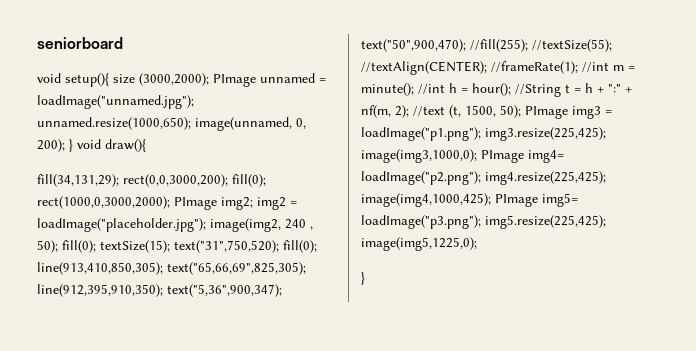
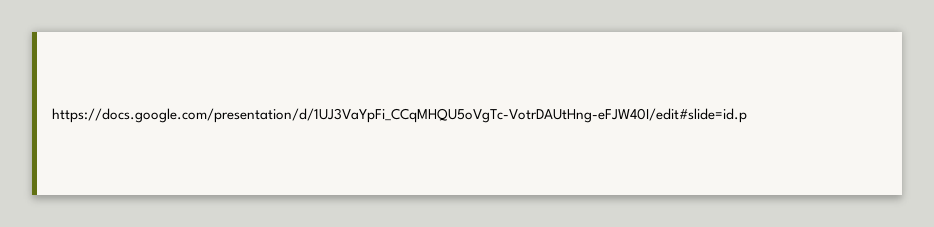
- seniorboard
- void setup(){ size (3000,2000); PImage unnamed = loadImage("unnamed.jpg"); unnamed.resize(1000,650); image(unnamed, 0, 200); } void draw(){
- fill(34,131,29); rect(0,0,3000,200); fill(0); rect(1000,0,3000,2000); PImage img2; img2 = loadImage("placeholder.jpg"); image(img2, 240 , 50); fill(0); textSize(15); text("31",750,520); fill(0); line(913,410,850,305); text("65,66,69",825,305); line(912,395,910,350); text("5,36",900,347); text("50",900,470); //fill(255); //textSize(55); //textAlign(CENTER); //frameRate(1); //int m = minute(); //int h = hour(); //String t = h + ":" + nf(m, 2); //text (t, 1500, 50); PImage img3 = loadImage("p1.png"); img3.resize(225,425); image(img3,1000,0); PImage img4= loadImage("p2.png"); img4.resize(225,425); image(img4,1000,425); PImage img5= loadImage("p3.png"); img5.resize(225,425); image(img5,1225,0);
- }
+ https://docs.google.com/presentation/d/1UJ3VaYpFi_CCqMHQU5oVgTc-VotrDAUtHng-eFJW40I/edit#slide=id.p

